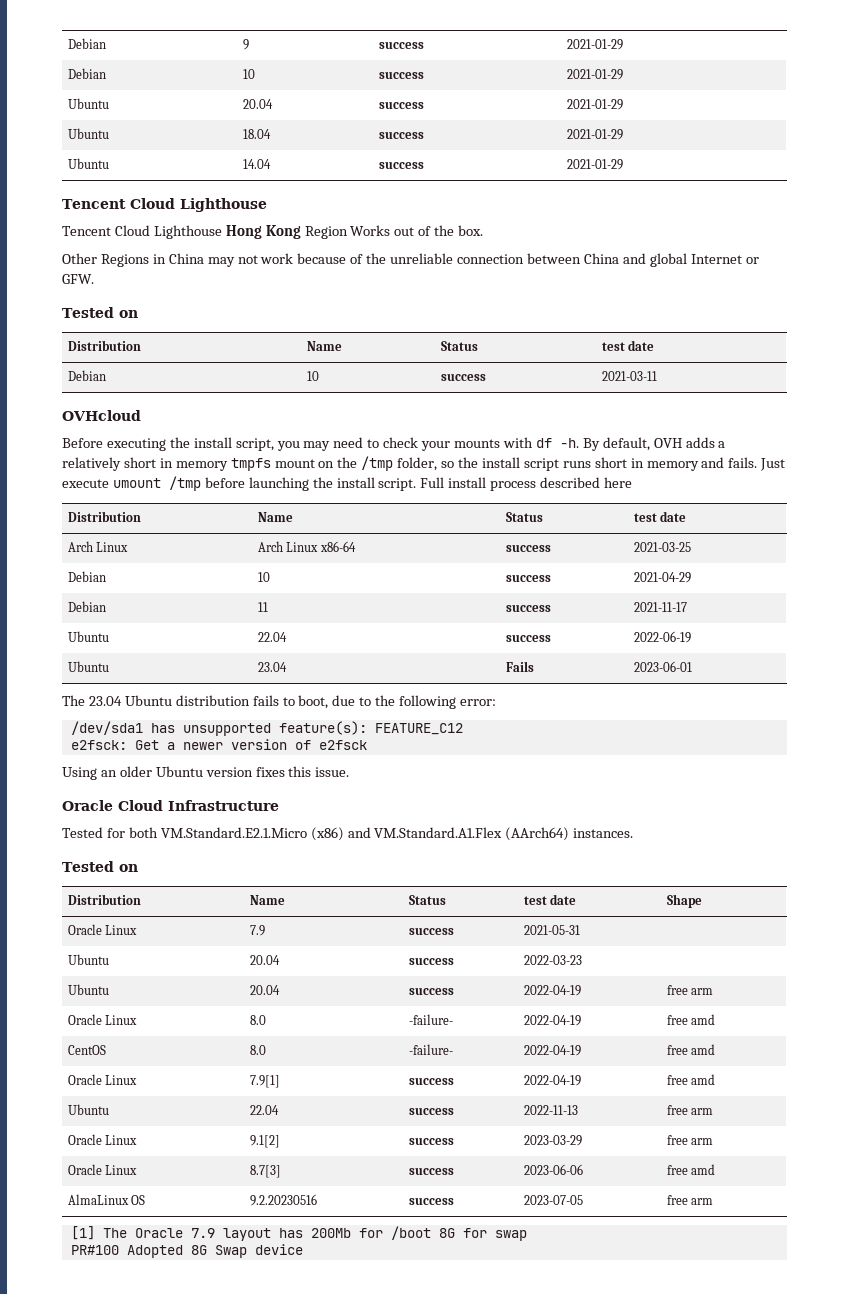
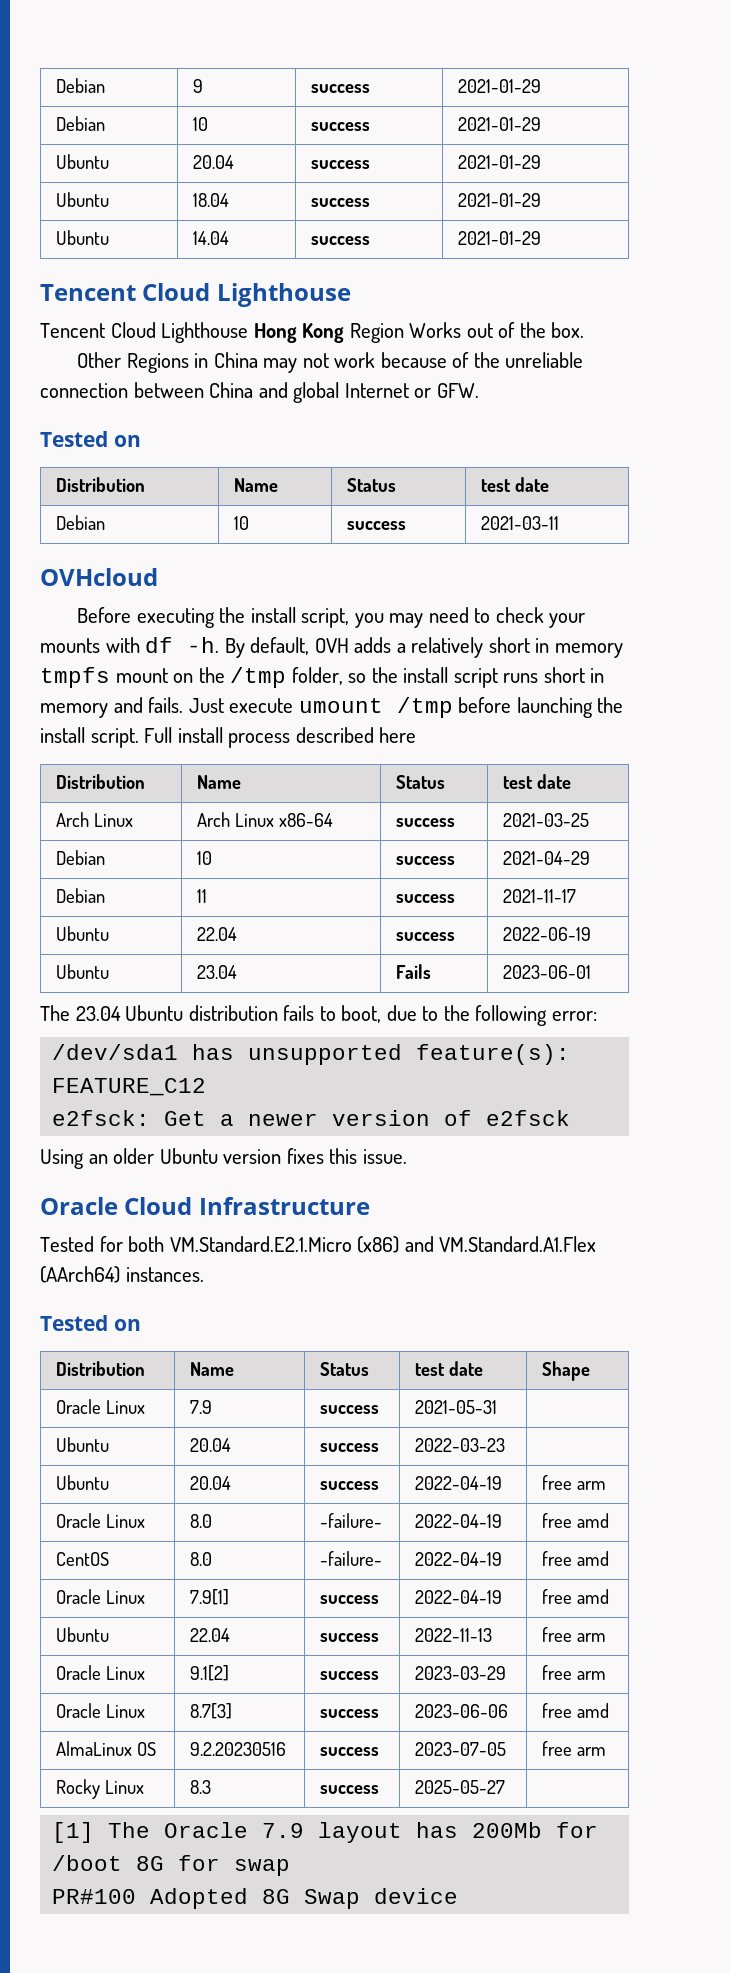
+ Rocky Linux | 8.3 | success | 2025-05-27 |

